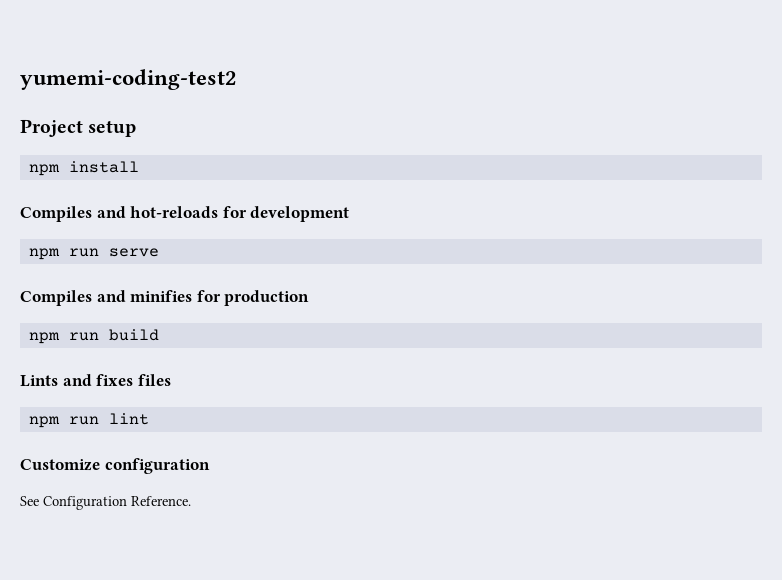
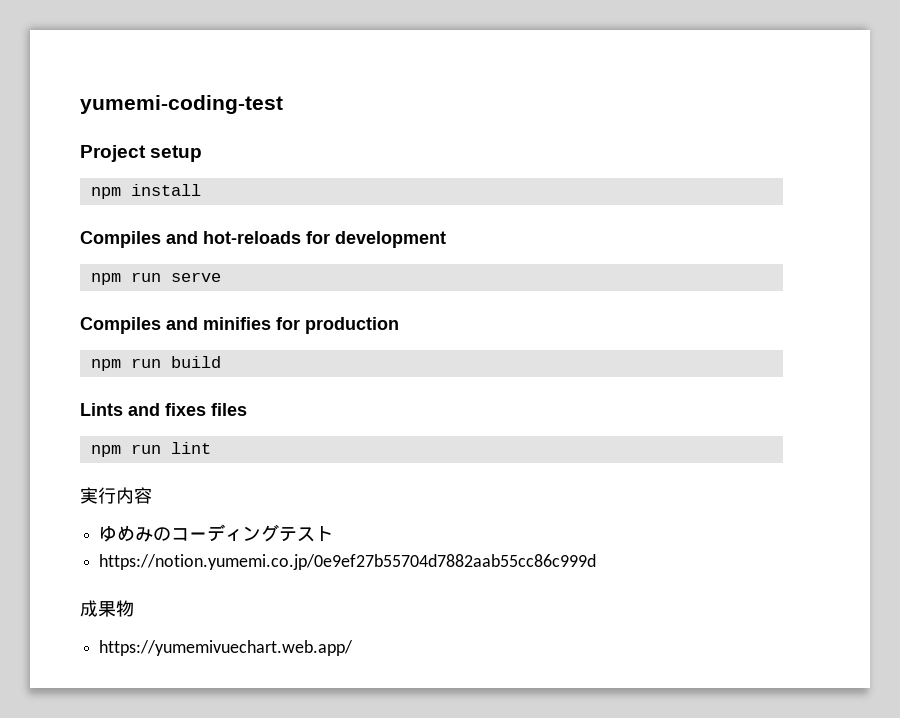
- yumemi-coding-test2
+ yumemi-coding-test
- Customize configuration
- See Configuration Reference.
+ 実行内容
+ ゆめみのコーディングテスト
+ https://notion.yumemi.co.jp/0e9ef27b55704d7882aab55cc86c999d
+ 成果物
+ https://yumemivuechart.web.app/

